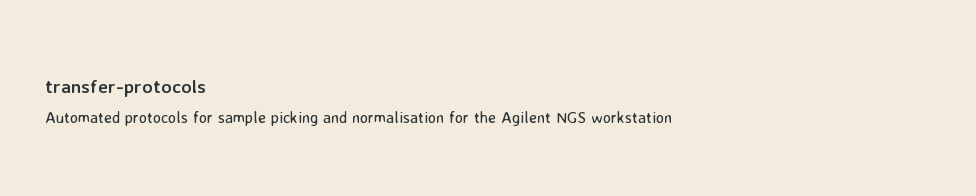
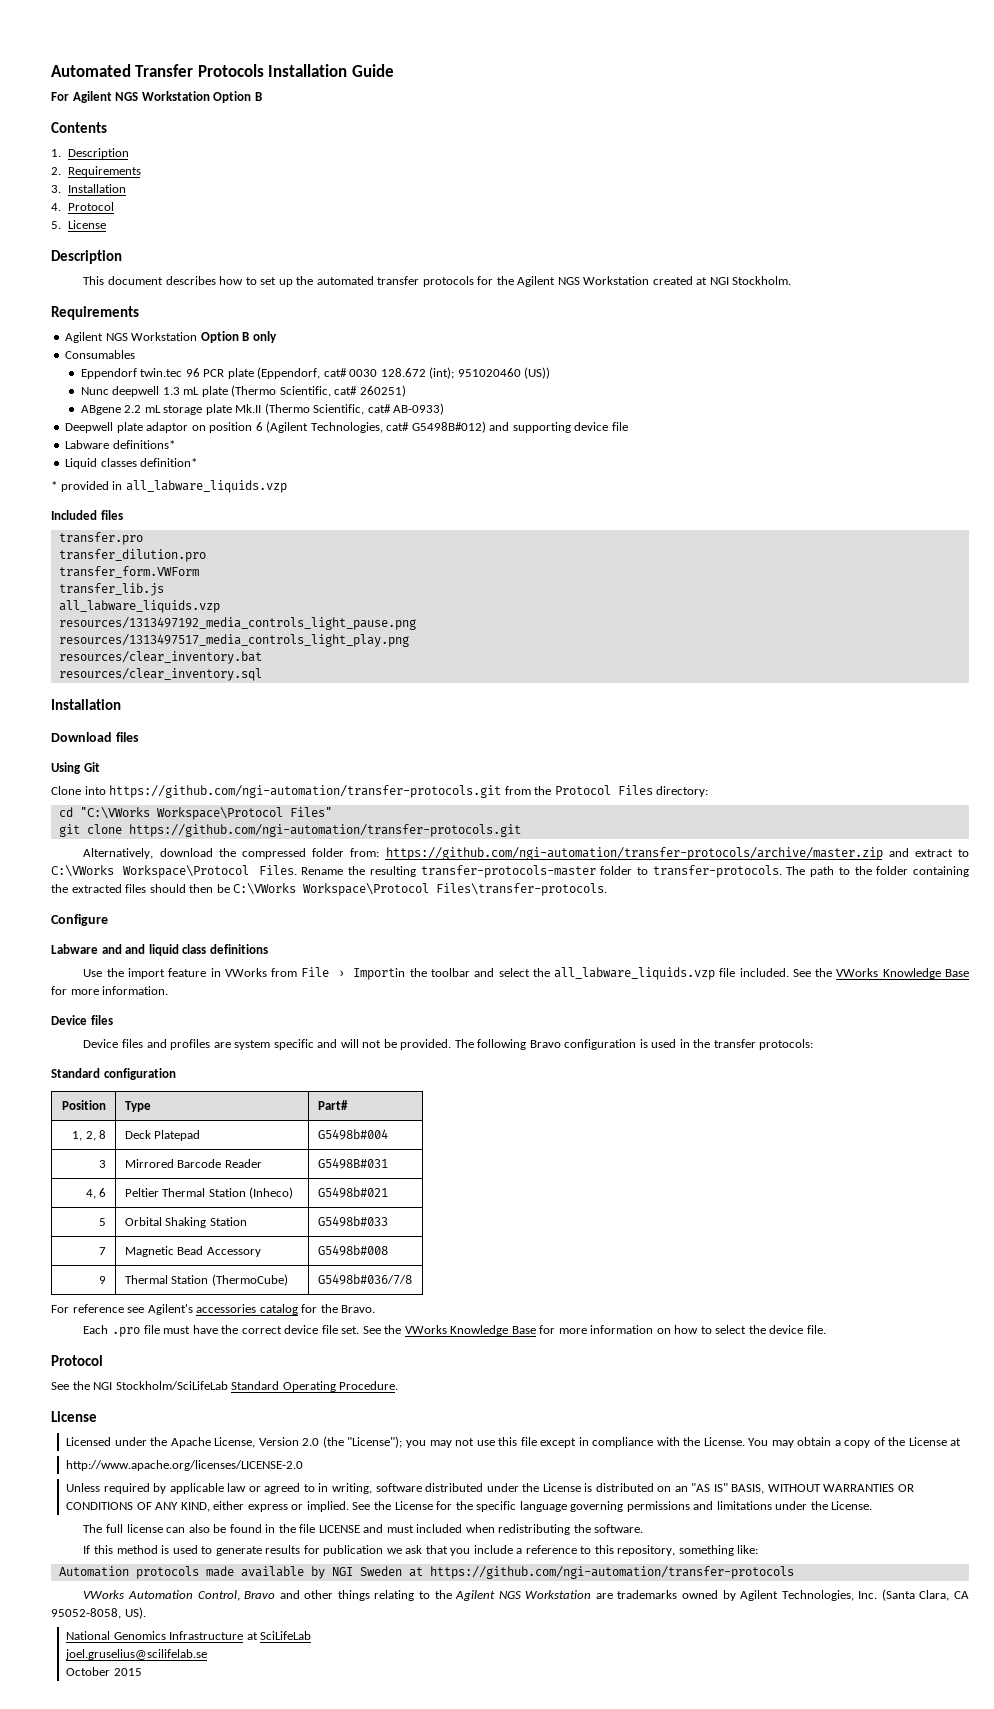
- transfer-protocols
- Automated protocols for sample picking and normalisation for the Agilent NGS workstation
+ Automated Transfer Protocols Installation Guide
+ For Agilent NGS Workstation Option B
+ Contents
+ 1. Description
+ 2. Requirements
+ 3. Installation
+ 4. Protocol
+ 5. License
+ Description
+ This document describes how to set up the automated transfer protocols for the Agilent NGS Workstation created at NGI Stockholm.
+ Requirements
+ Agilent NGS Workstation Option B only
+ Consumables
+ Eppendorf twin.tec 96 PCR plate (Eppendorf, cat# 0030 128.672 (int); 951020460 (US))
+ Nunc deepwell 1.3 mL plate (Thermo Scientific, cat# 260251)
+ ABgene 2.2 mL storage plate Mk.II (Thermo Scientific, cat# AB-0933)
+ Deepwell plate adaptor on position 6 (Agilent Technologies, cat# G5498B#012) and supporting device file
+ Labware definitions*
+ Liquid classes definition*
+ * provided in all_labware_liquids.vzp
+ Included files
+ transfer.pro
+ transfer_dilution.pro
+ transfer_form.VWForm
+ transfer_lib.js
+ all_labware_liquids.vzp
+ resources/1313497192_media_controls_light_pause.png
+ resources/1313497517_media_controls_light_play.png
+ resources/clear_inventory.bat
+ resources/clear_inventory.sql
+ Installation
+ Download files
+ Using Git
+ Clone into https://github.com/ngi-automation/transfer-protocols.git from the Protocol Files directory:
+ cd "C:\VWorks Workspace\Protocol Files"
+ git clone https://github.com/ngi-automation/transfer-protocols.git
+ Alternatively, download the compressed folder from: https://github.com/ngi-automation/transfer-protocols/archive/master.zip and extract to C:\VWorks Workspace\Protocol Files. Rename the resulting transfer-protocols-master folder to transfer-protocols. The path to the folder containing the extracted files should then be C:\VWorks Workspace\Protocol Files\transfer-protocols.
+ Configure
+ Labware and and liquid class definitions
+ Use the import feature in VWorks from File › Importin the toolbar and select the all_labware_liquids.vzp file included. See the VWorks Knowledge Base for more information.
+ Device files
+ Device files and profiles are system specific and will not be provided. The following Bravo configuration is used in the transfer protocols:
+ Standard configuration
+ Position | Type | Part#
+ 1, 2, 8 | Deck Platepad | G5498b#004
+ 3 | Mirrored Barcode Reader | G5498B#031
+ 4, 6 | Peltier Thermal Station (Inheco) | G5498b#021
+ 5 | Orbital Shaking Station | G5498b#033
+ 7 | Magnetic Bead Accessory | G5498b#008
+ 9 | Thermal Station (ThermoCube) | G5498b#036/7/8
+ For reference see Agilent's accessories catalog for the Bravo.
+ Each .pro file must have the correct device file set. See the VWorks Knowledge Base for more information on how to select the device file.
+ Protocol
+ See the NGI Stockholm/SciLifeLab Standard Operating Procedure.
+ License
+ Licensed under the Apache License, Version 2.0 (the "License"); you may not use this file except in compliance with the License. You may obtain a copy of the License at
+ http://www.apache.org/licenses/LICENSE-2.0
+ Unless required by applicable law or agreed to in writing, software distributed under the License is distributed on an "AS IS" BASIS, WITHOUT WARRANTIES OR CONDITIONS OF ANY KIND, either express or implied. See the License for the specific language governing permissions and limitations under the License.
+ The full license can also be found in the file LICENSE and must included when redistributing the software.
+ If this method is used to generate results for publication we ask that you include a reference to this repository, something like:
+ Automation protocols made available by NGI Sweden at https://github.com/ngi-automation/transfer-protocols
+ VWorks Automation Control, Bravo and other things relating to the Agilent NGS Workstation are trademarks owned by Agilent Technologies, Inc. (Santa Clara, CA 95052-8058, US).
+ National Genomics Infrastructure at SciLifeLab
+ joel.gruselius@scilifelab.se
+ October 2015

